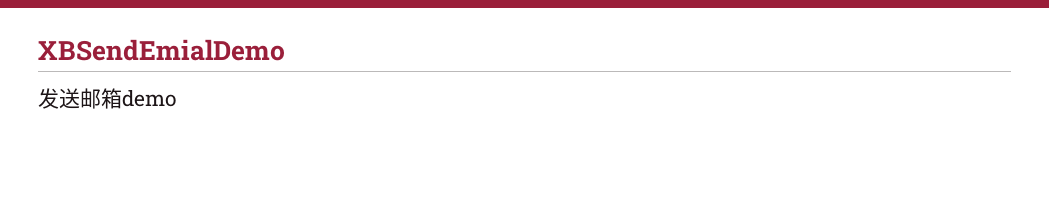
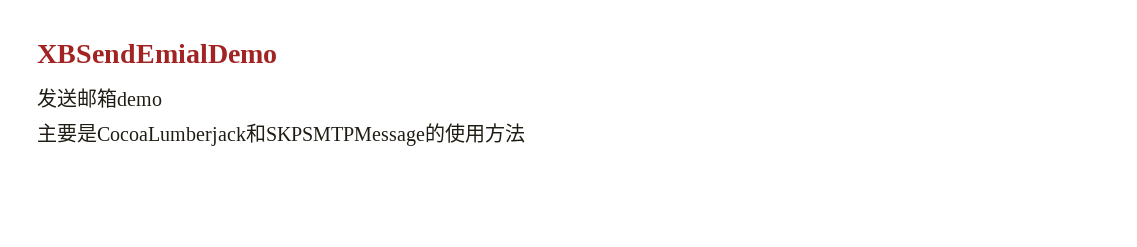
+ 主要是CocoaLumberjack和SKPSMTPMessage的使用方法

